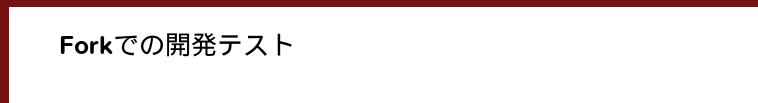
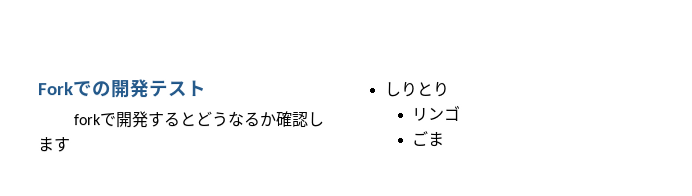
+ forkで開発するとどうなるか確認します
+ しりとり
+ リンゴ
+ ごま

